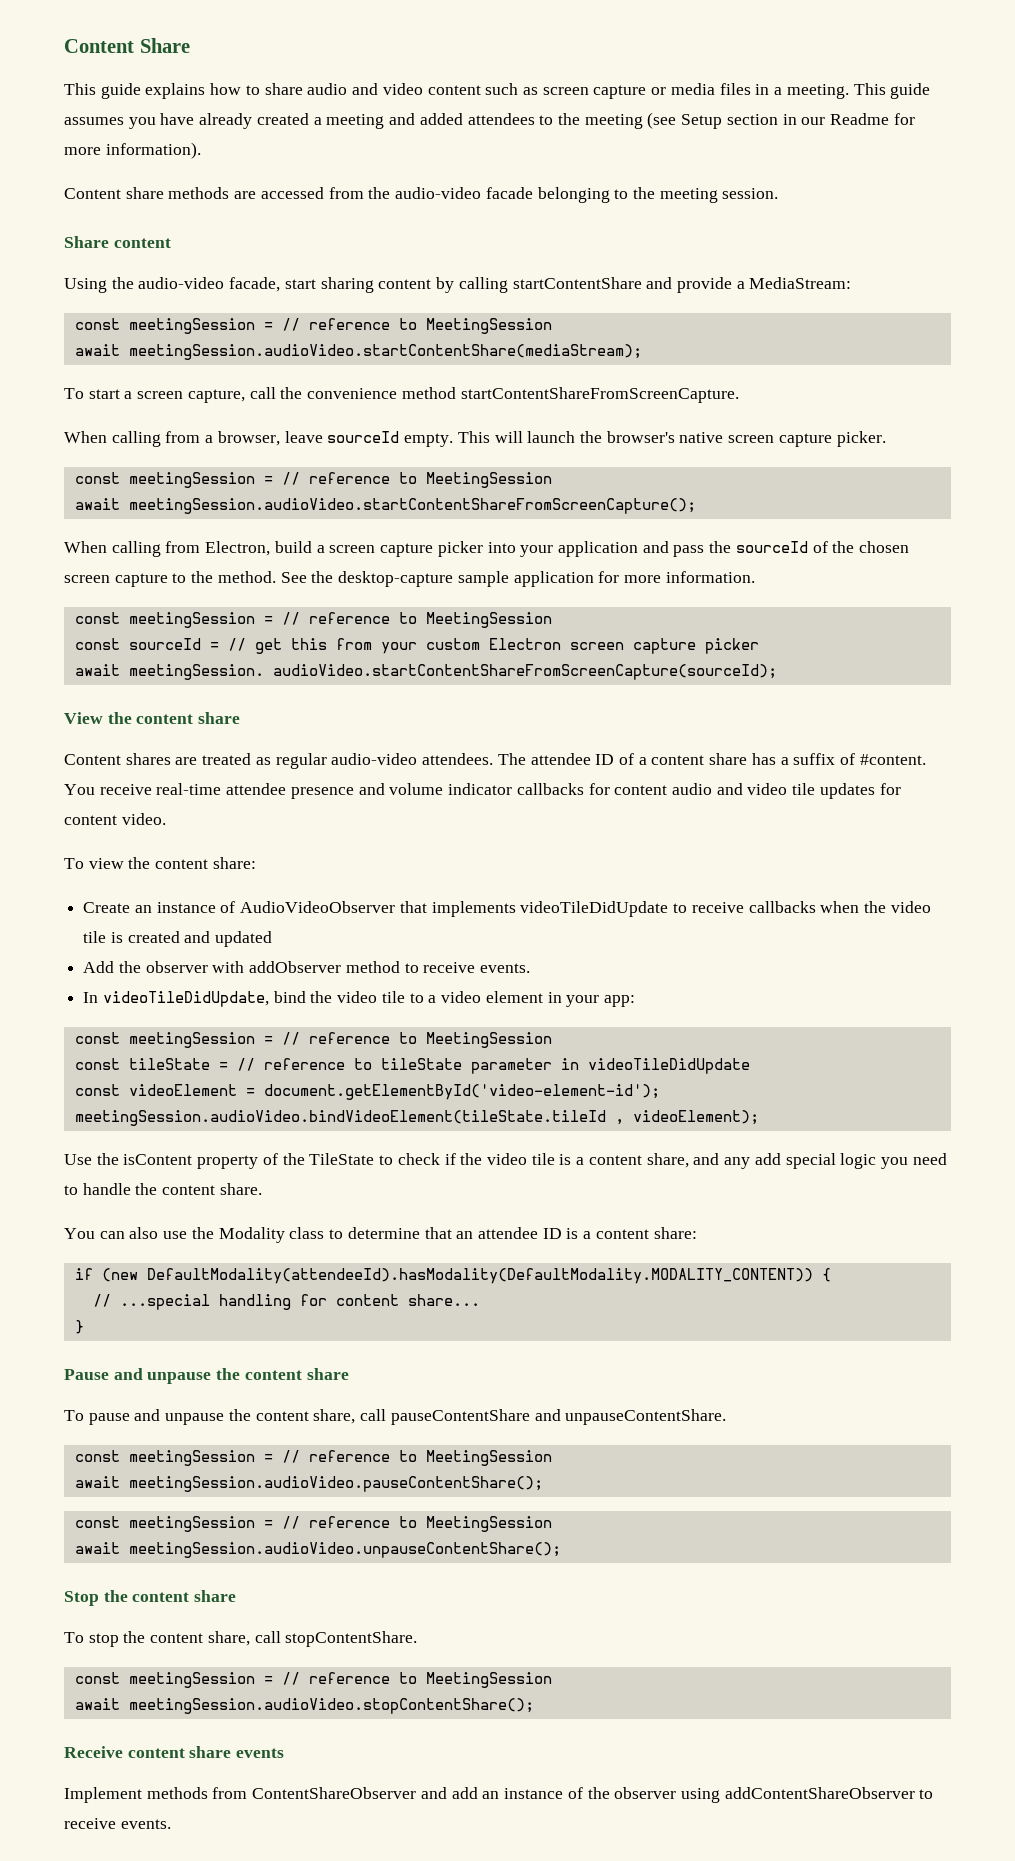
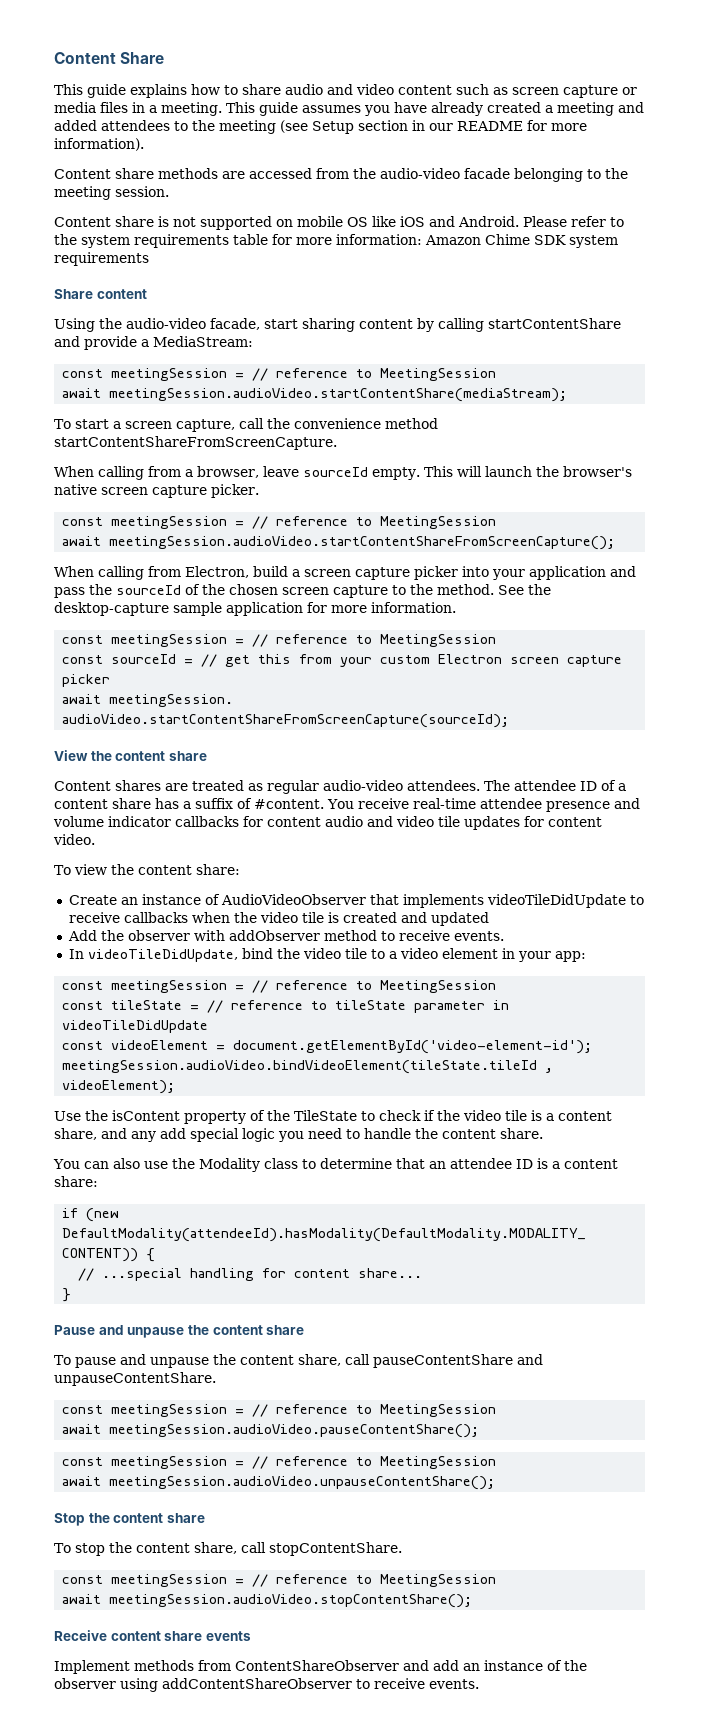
- This guide assumes you have already created a meeting and added attendees to the meeting (see Setup section in our Readme for more information).
+ This guide assumes you have already created a meeting and added attendees to the meeting (see Setup section in our README for more information).
+ Content share is not supported on mobile OS like iOS and Android. Please refer to the system requirements table for more information: Amazon Chime SDK system requirements

